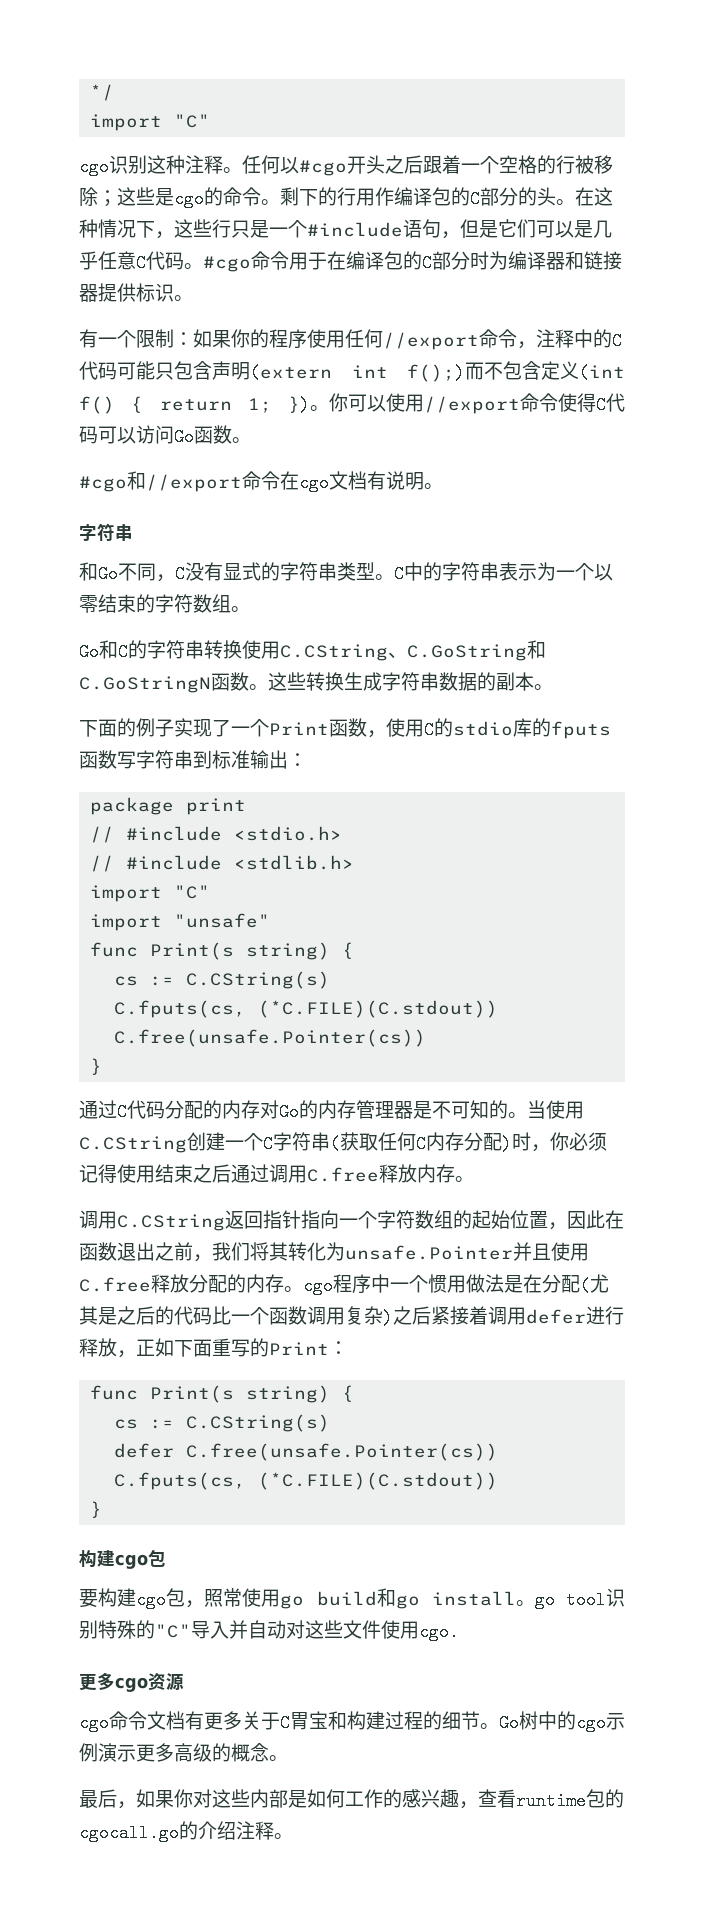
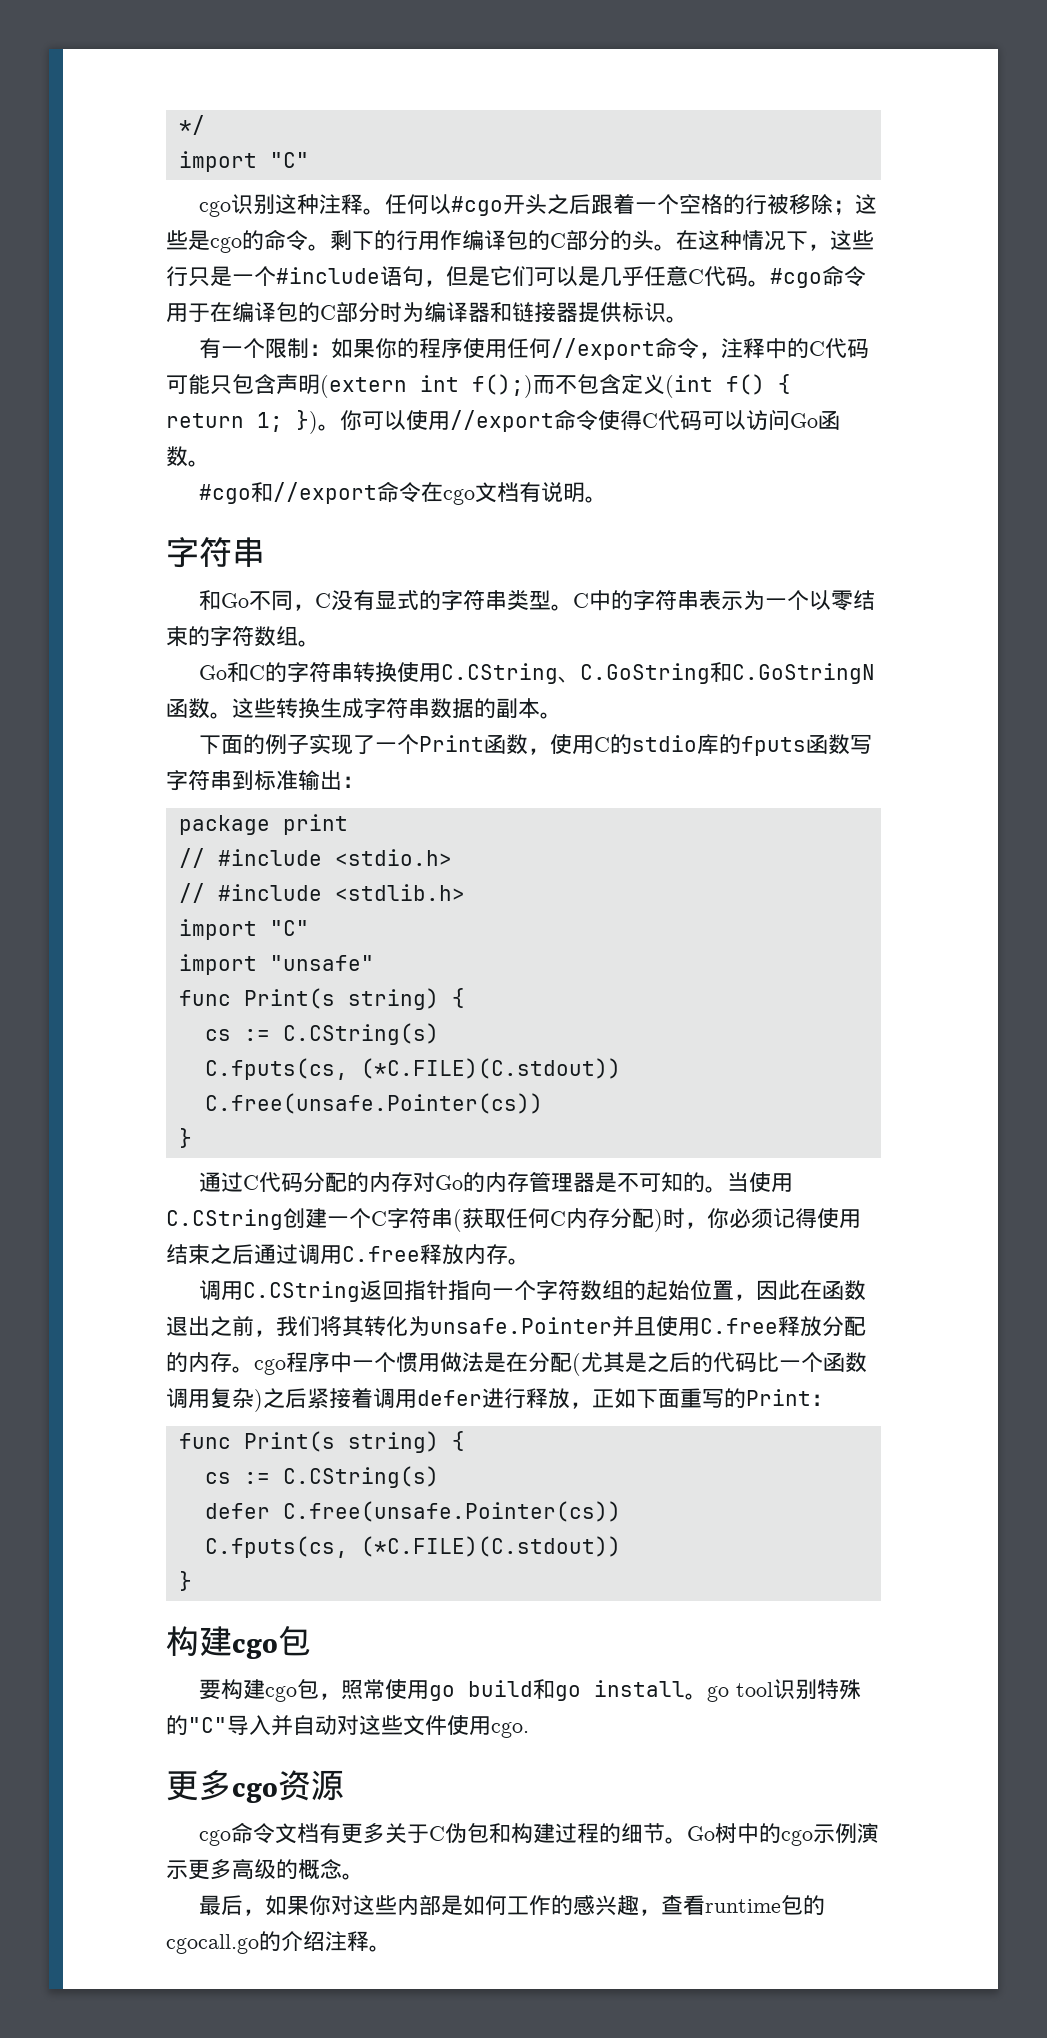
- cgo命令文档有更多关于C胃宝和构建过程的细节。
+ cgo命令文档有更多关于C伪包和构建过程的细节。

